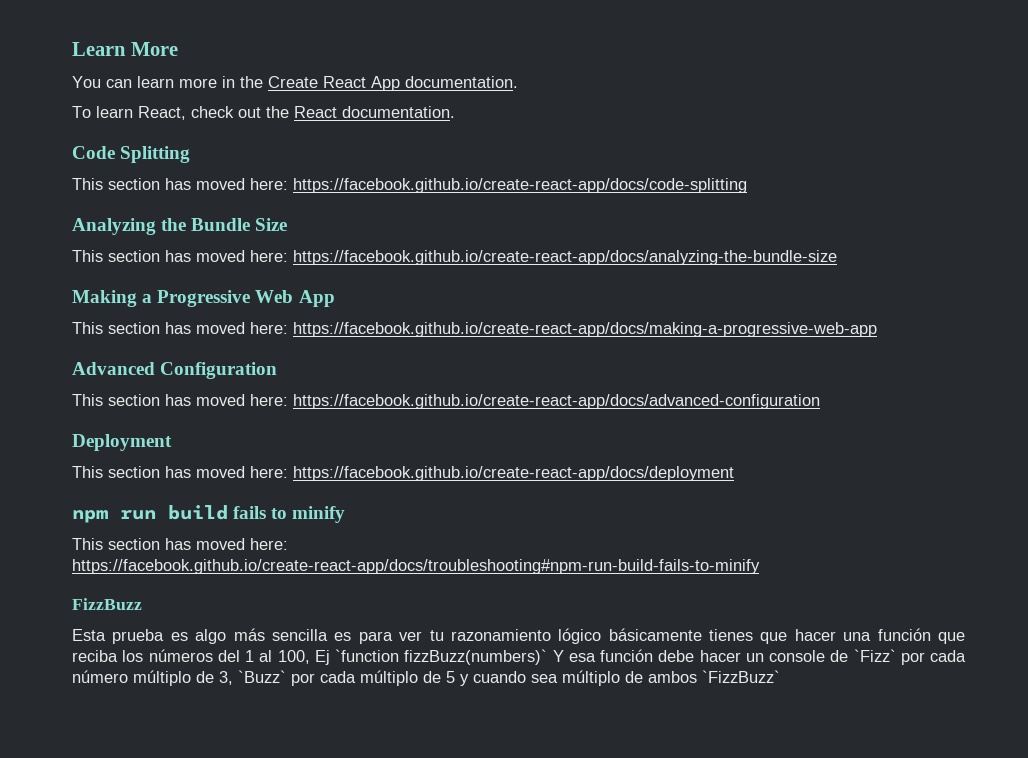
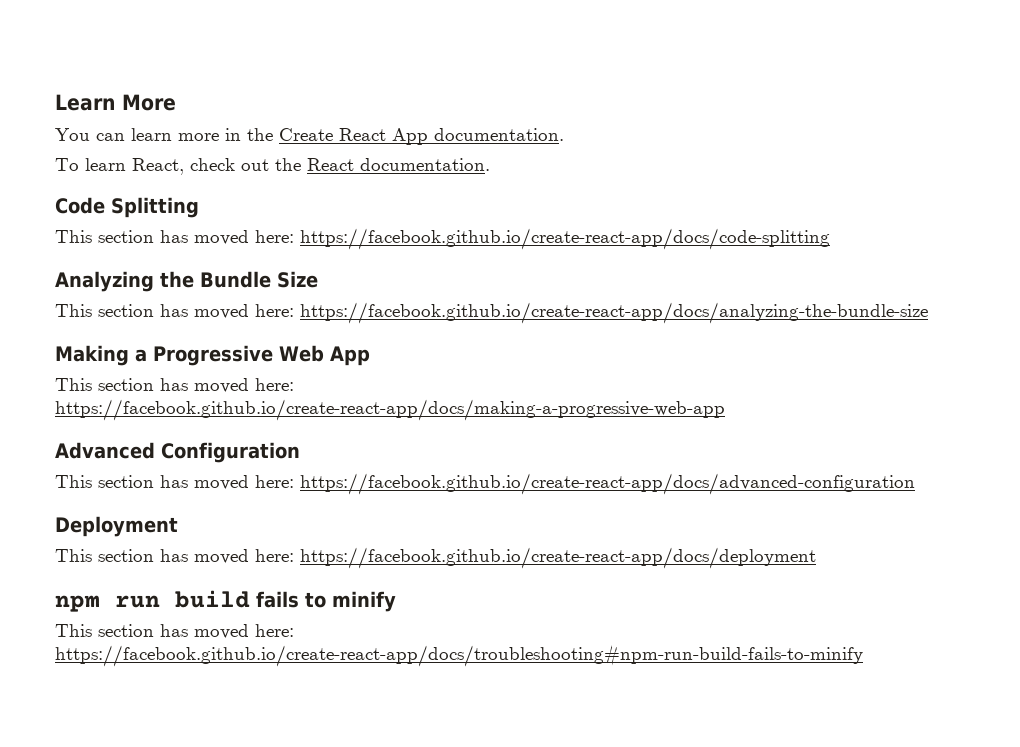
- FizzBuzz
- Esta prueba es algo más sencilla es para ver tu razonamiento lógico básicamente tienes que hacer una función que reciba los números del 1 al 100, Ej `function fizzBuzz(numbers)` Y esa función debe hacer un console de `Fizz` por cada número múltiplo de 3, `Buzz` por cada múltiplo de 5 y cuando sea múltiplo de ambos `FizzBuzz`

